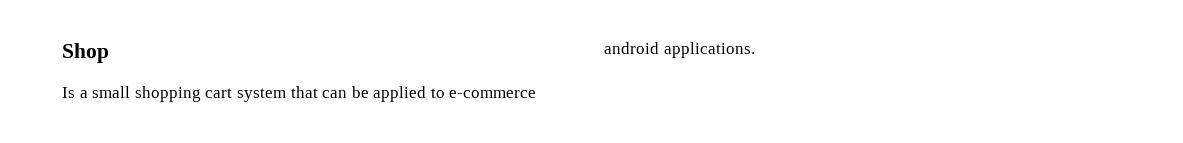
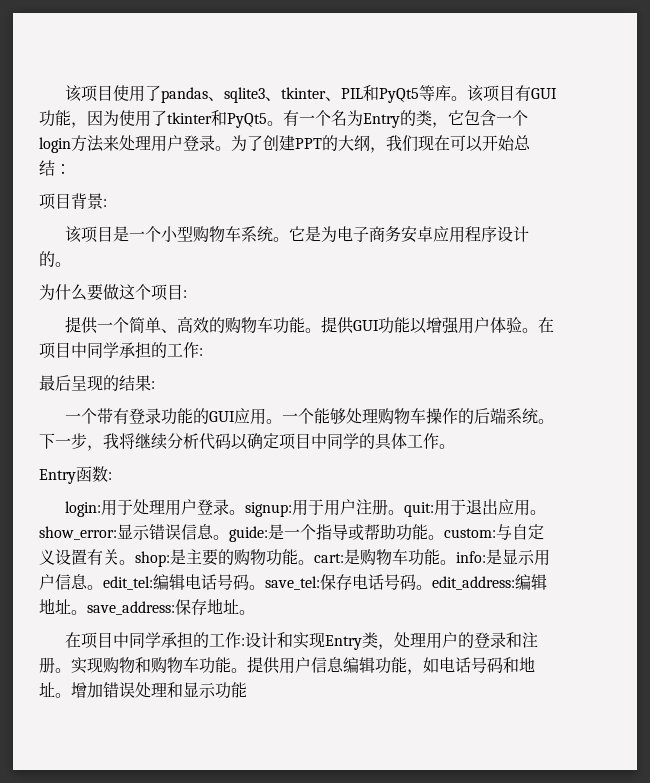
- Shop
- Is a small shopping cart system that can be applied to e-commerce android applications.
+ 该项目使用了pandas、sqlite3、tkinter、PIL和PyQt5等库。该项目有GUI功能，因为使用了tkinter和PyQt5。有一个名为Entry的类，它包含一个login方法来处理用户登录。为了创建PPT的大纲，我们现在可以开始总结：
+ 项目背景:
+ 该项目是一个小型购物车系统。它是为电子商务安卓应用程序设计的。
+ 为什么要做这个项目:
+ 提供一个简单、高效的购物车功能。提供GUI功能以增强用户体验。在项目中同学承担的工作:
+ 最后呈现的结果:
+ 一个带有登录功能的GUI应用。一个能够处理购物车操作的后端系统。下一步，我将继续分析代码以确定项目中同学的具体工作。
+ Entry函数:
+ login:用于处理用户登录。signup:用于用户注册。quit:用于退出应用。show_error:显示错误信息。guide:是一个指导或帮助功能。custom:与自定义设置有关。shop:是主要的购物功能。cart:是购物车功能。info:是显示用户信息。edit_tel:编辑电话号码。save_tel:保存电话号码。edit_address:编辑地址。save_address:保存地址。
+ 在项目中同学承担的工作:设计和实现Entry类，处理用户的登录和注册。实现购物和购物车功能。提供用户信息编辑功能，如电话号码和地址。增加错误处理和显示功能

